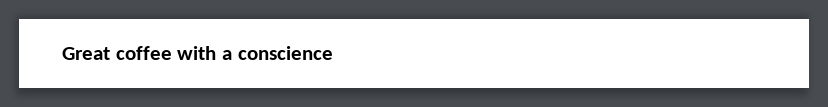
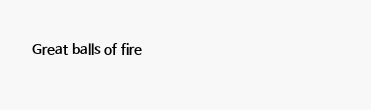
- Great coffee with a conscience
+ Great balls of fire

